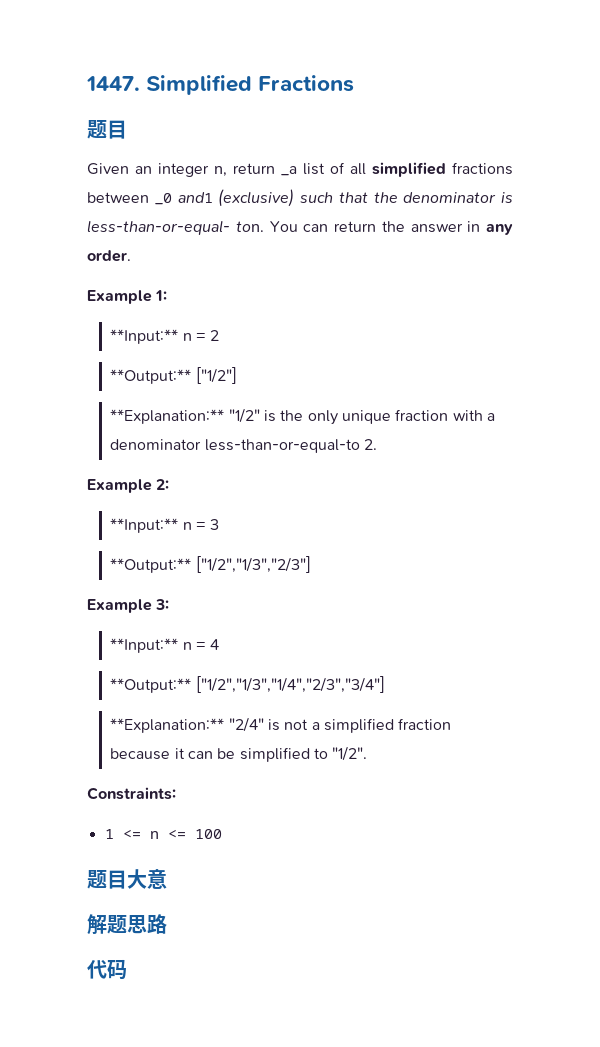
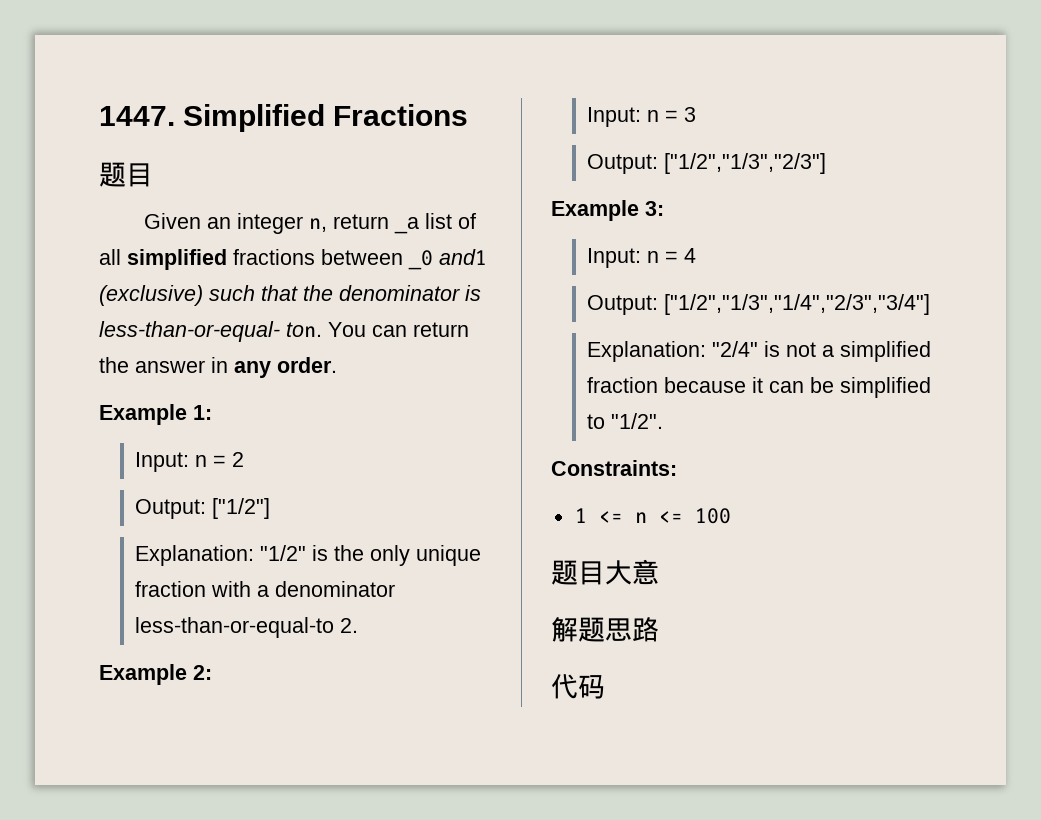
- **Input:** n = 2
+ Input: n = 2
- **Output:** ["1/2"]
+ Output: ["1/2"]
- **Explanation:** "1/2" is the only unique fraction with a denominator less-than-or-equal-to 2.
+ Explanation: "1/2" is the only unique fraction with a denominator less-than-or-equal-to 2.
- **Input:** n = 3
+ Input: n = 3
- **Output:** ["1/2","1/3","2/3"]
+ Output: ["1/2","1/3","2/3"]
- **Input:** n = 4
+ Input: n = 4
- **Output:** ["1/2","1/3","1/4","2/3","3/4"]
+ Output: ["1/2","1/3","1/4","2/3","3/4"]
- **Explanation:** "2/4" is not a simplified fraction because it can be simplified to "1/2".
+ Explanation: "2/4" is not a simplified fraction because it can be simplified to "1/2".

